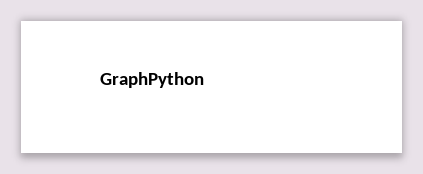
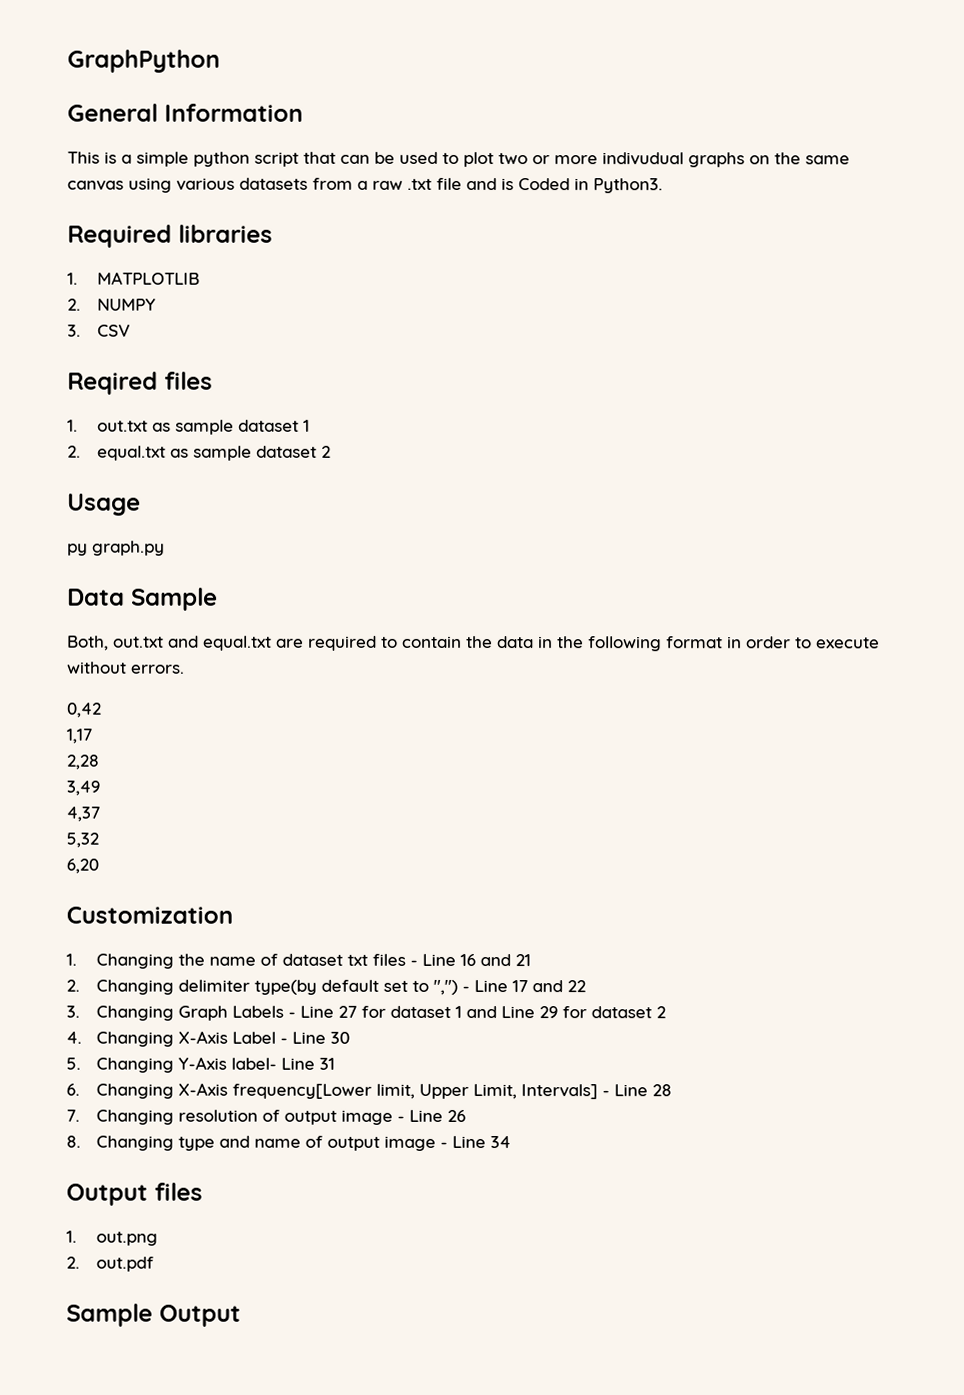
+ General Information
+ This is a simple python script that can be used to plot two or more indivudual graphs on the same canvas using various datasets from a raw .txt file and is Coded in Python3.
+ Required libraries
+ 1. MATPLOTLIB
+ 2. NUMPY
+ 3. CSV
+ Reqired files
+ 1. out.txt as sample dataset 1
+ 2. equal.txt as sample dataset 2
+ Usage
+ py graph.py
+ Data Sample
+ Both, out.txt and equal.txt are required to contain the data in the following format in order to execute without errors.
+ 0,42
+ 1,17
+ 2,28
+ 3,49
+ 4,37
+ 5,32
+ 6,20
+ Customization
+ 1. Changing the name of dataset txt files - Line 16 and 21
+ 2. Changing delimiter type(by default set to ",") - Line 17 and 22
+ 3. Changing Graph Labels - Line 27 for dataset 1 and Line 29 for dataset 2
+ 4. Changing X-Axis Label - Line 30
+ 5. Changing Y-Axis label- Line 31
+ 6. Changing X-Axis frequency[Lower limit, Upper Limit, Intervals] - Line 28
+ 7. Changing resolution of output image - Line 26
+ 8. Changing type and name of output image - Line 34
+ Output files
+ 1. out.png
+ 2. out.pdf
+ Sample Output

